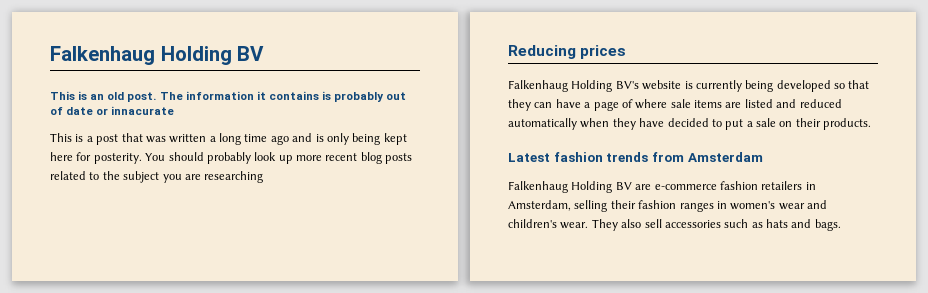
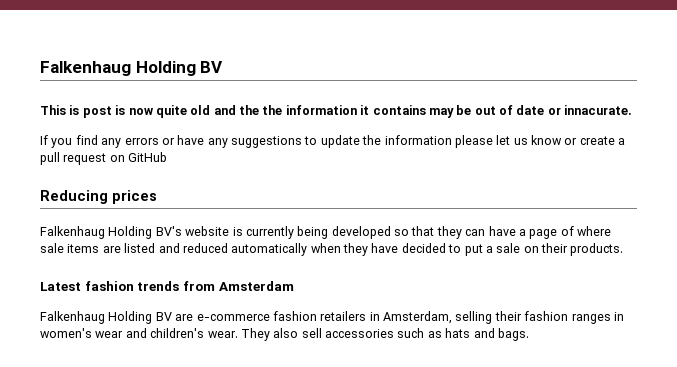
- This is an old post. The information it contains is probably out of date or innacurate
- This is a post that was written a long time ago and is only being kept here for posterity. You should probably look up more recent blog posts related to the subject you are researching
+ This is post is now quite old and the the information it contains may be out of date or innacurate.
+ If you find any errors or have any suggestions to update the information please let us know or create a pull request on GitHub

